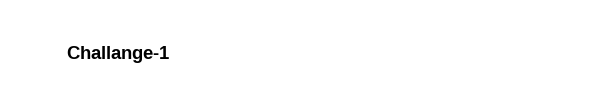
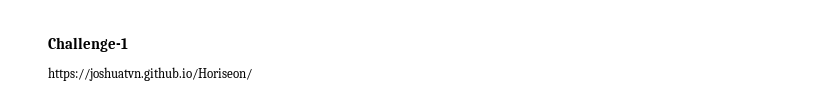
- Challange-1
+ Challenge-1
+ https://joshuatvn.github.io/Horiseon/

